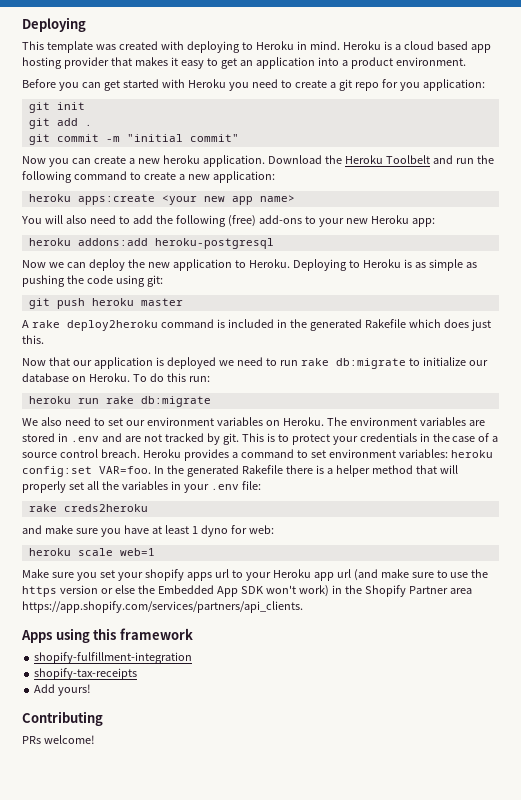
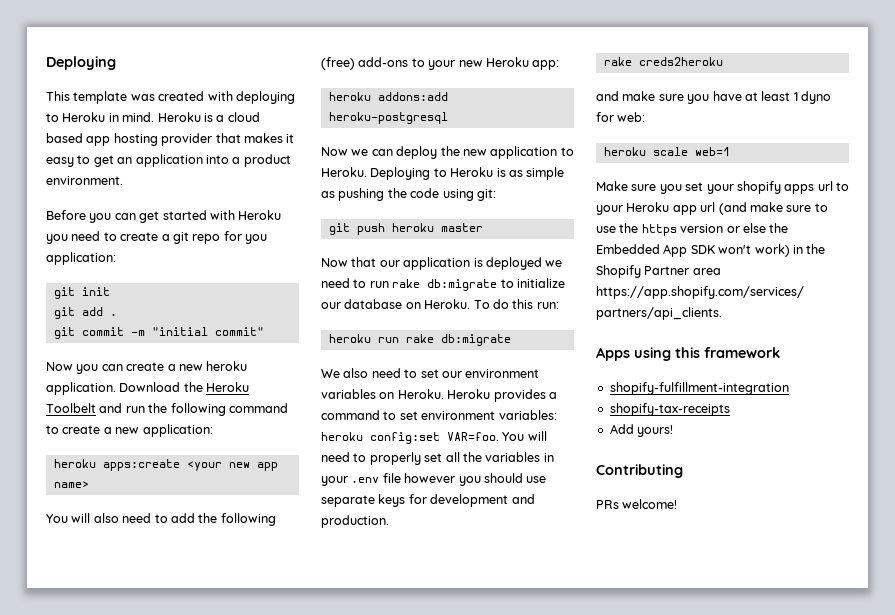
- A rake deploy2heroku command is included in the generated Rakefile which does just this.
- The environment variables are stored in .env and are not tracked by git. This is to protect your credentials in the case of a source control breach.
- In the generated Rakefile there is a helper method that will properly set all the variables in your .env file:
+ You will need to properly set all the variables in your .env file however you should use separate keys for development and production.

